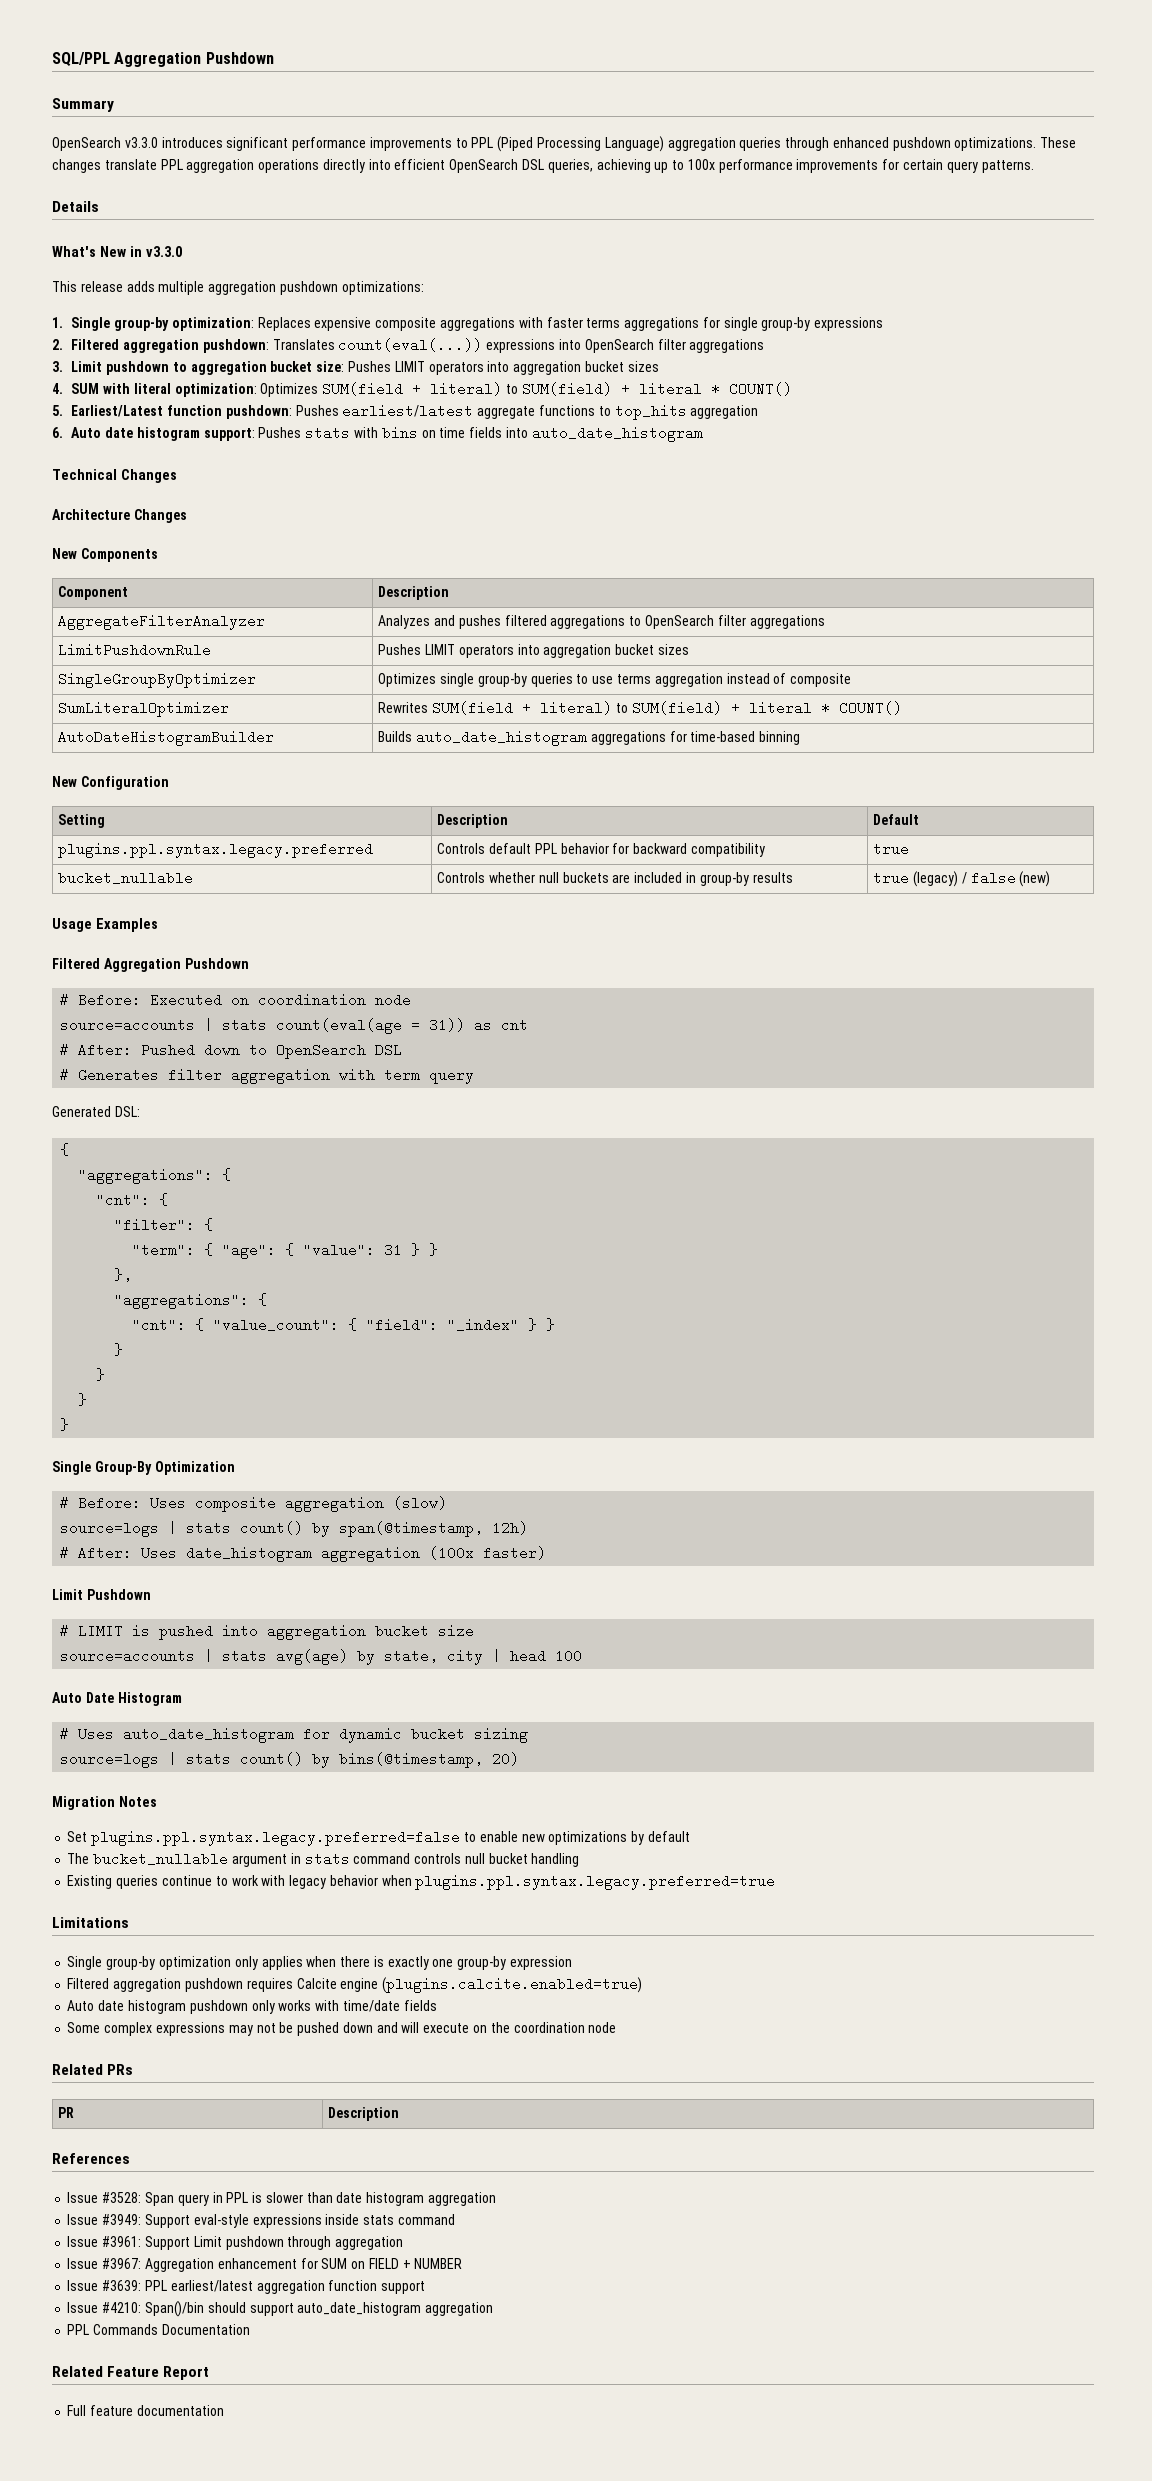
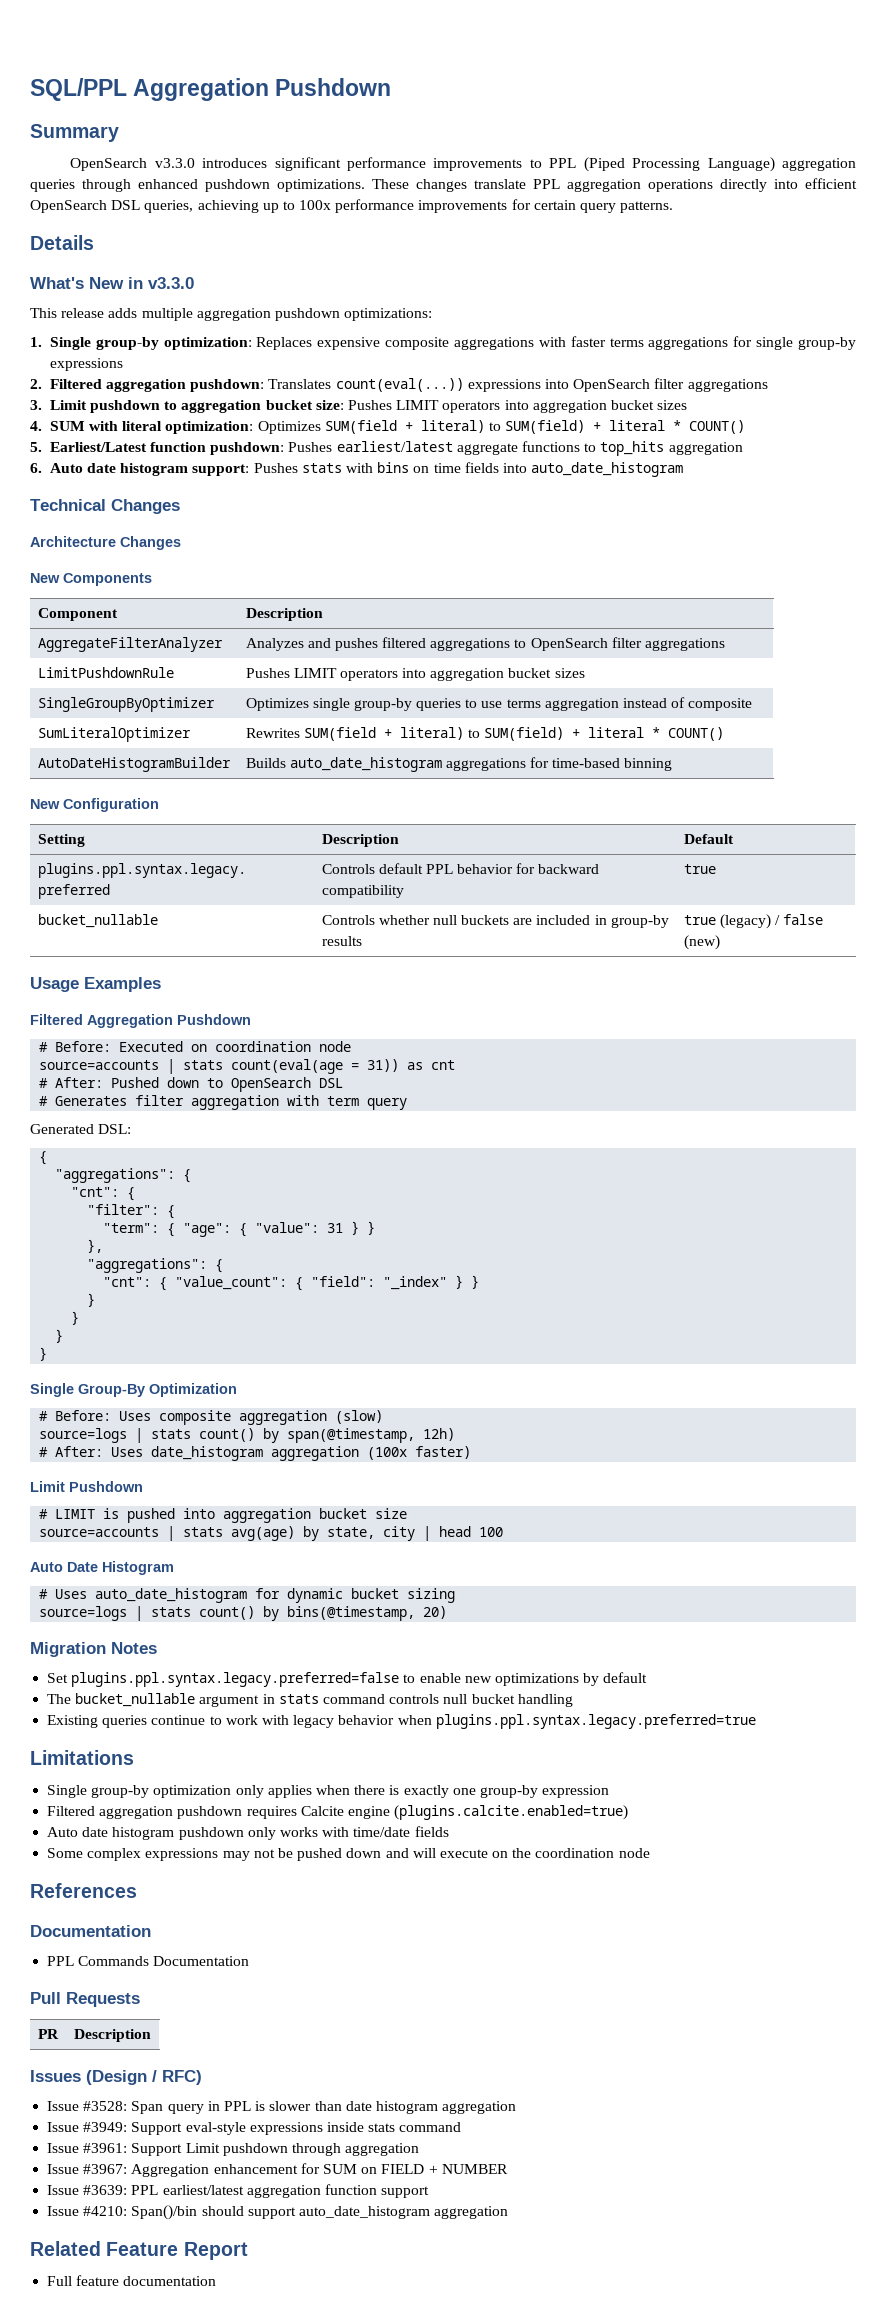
- Related PRs
+ References
+ Documentation
+ PPL Commands Documentation
+ Pull Requests
  PR | Description
- References
+ Issues (Design / RFC)
- PPL Commands Documentation

